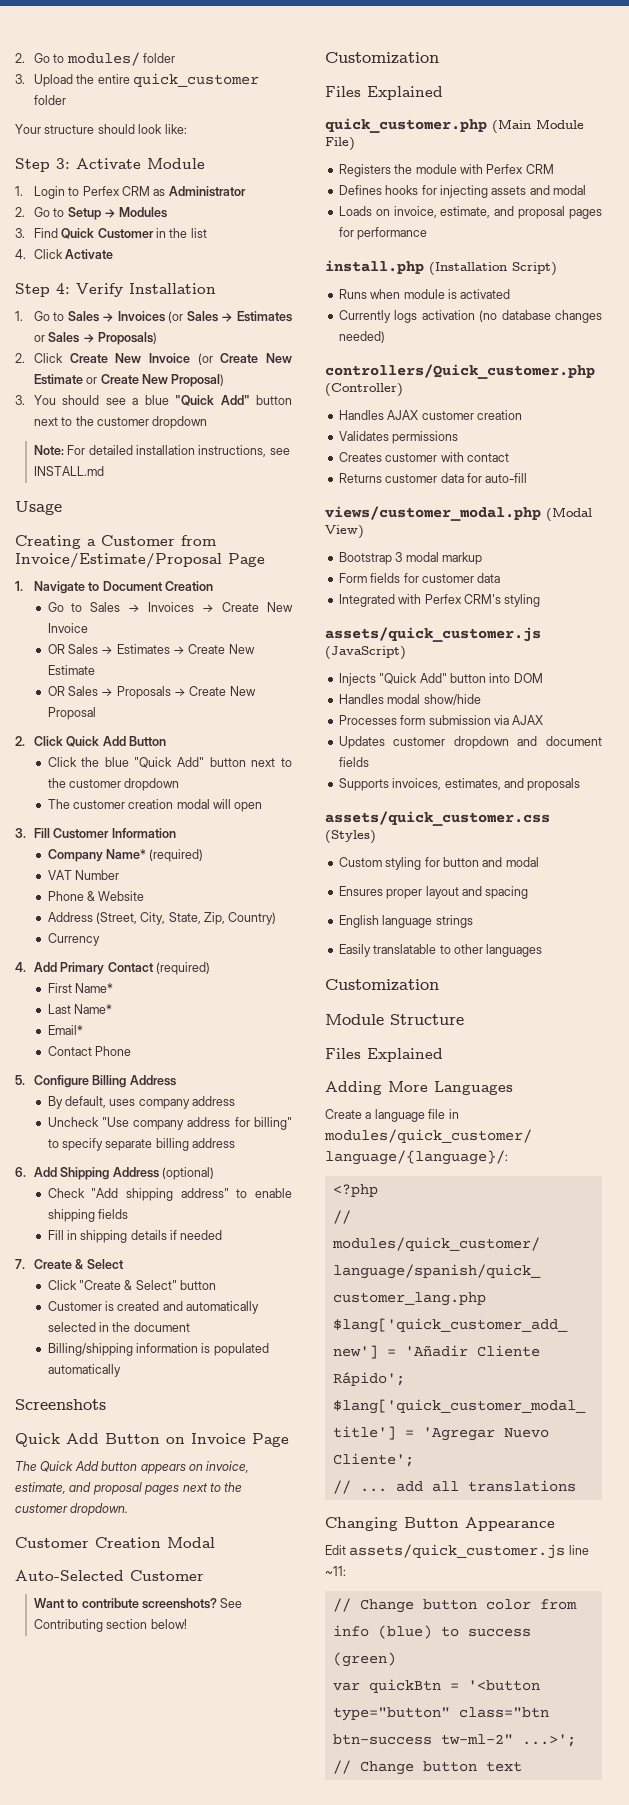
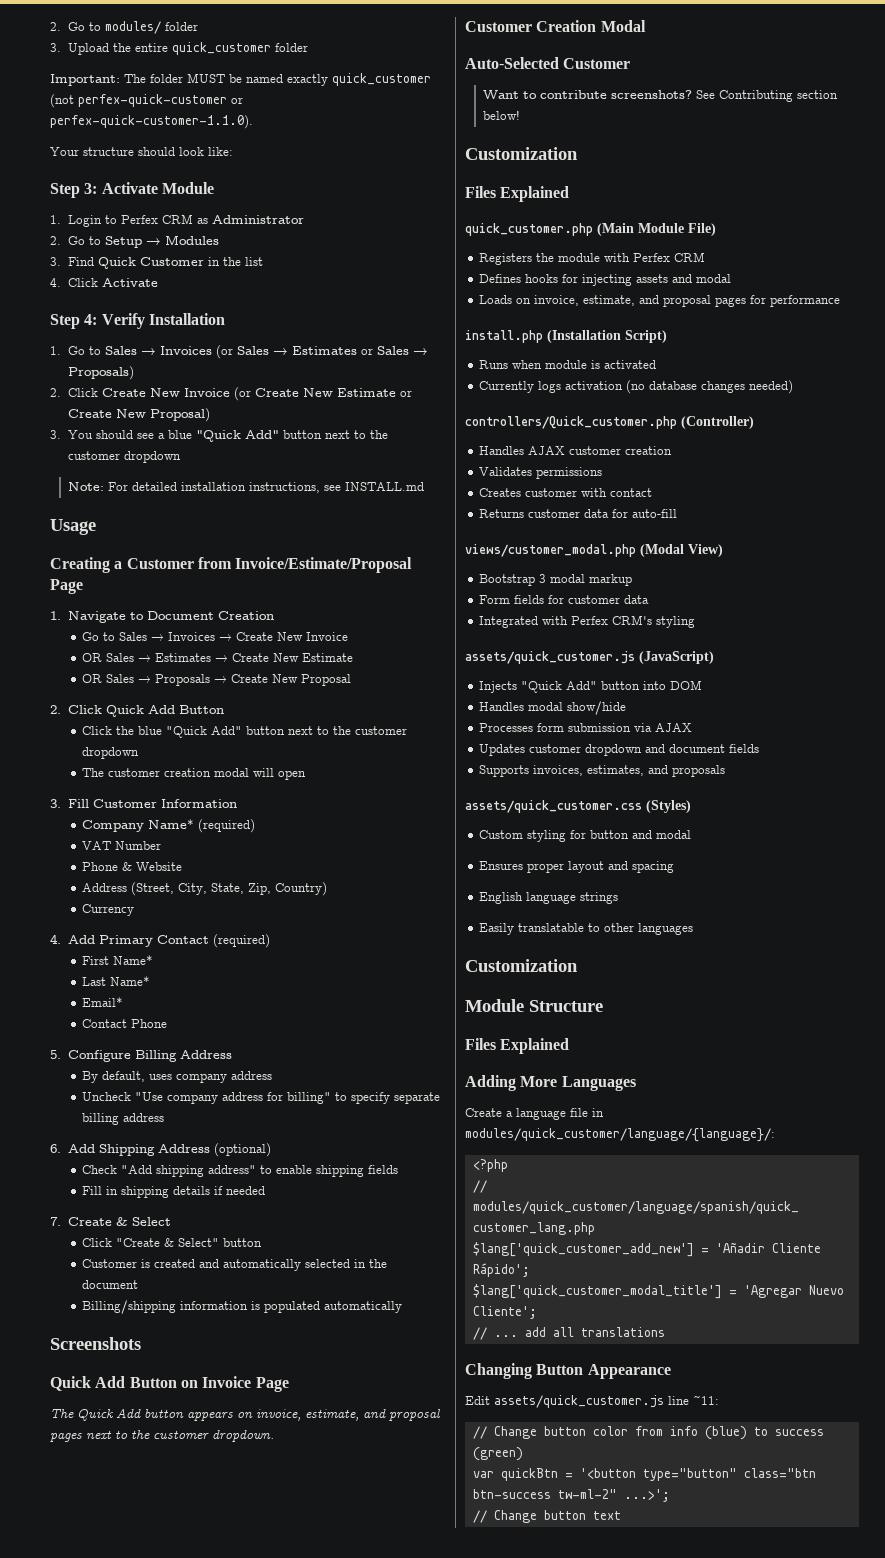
+ Important: The folder MUST be named exactly quick_customer (not perfex-quick-customer or perfex-quick-customer-1.1.0).

